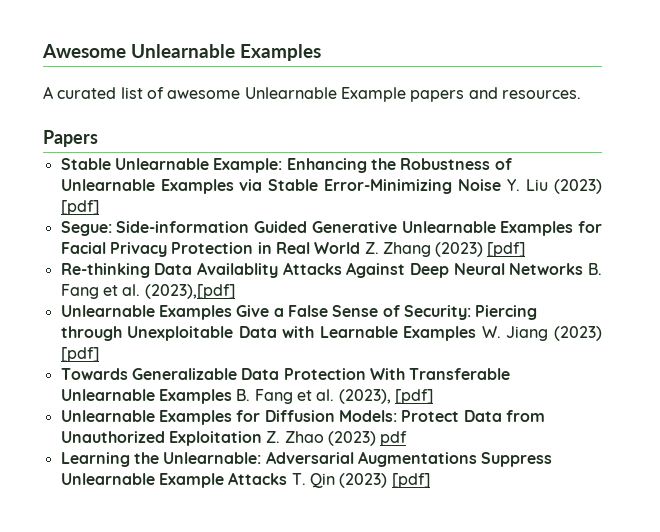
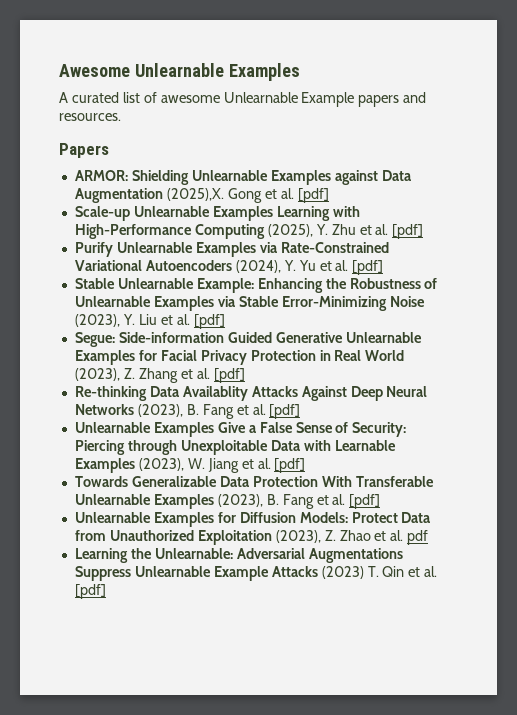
+ ARMOR: Shielding Unlearnable Examples against Data Augmentation (2025),X. Gong et al. [pdf]
+ Scale-up Unlearnable Examples Learning with High-Performance Computing (2025), Y. Zhu et al. [pdf]
+ Purify Unlearnable Examples via Rate-Constrained Variational Autoencoders (2024), Y. Yu et al. [pdf]
- Stable Unlearnable Example: Enhancing the Robustness of Unlearnable Examples via Stable Error-Minimizing Noise Y. Liu (2023) [pdf]
+ Stable Unlearnable Example: Enhancing the Robustness of Unlearnable Examples via Stable Error-Minimizing Noise (2023), Y. Liu et al. [pdf]
- Segue: Side-information Guided Generative Unlearnable Examples for Facial Privacy Protection in Real World Z. Zhang (2023) [pdf]
+ Segue: Side-information Guided Generative Unlearnable Examples for Facial Privacy Protection in Real World (2023), Z. Zhang et al. [pdf]
- Re-thinking Data Availablity Attacks Against Deep Neural Networks B. Fang et al. (2023),[pdf]
+ Re-thinking Data Availablity Attacks Against Deep Neural Networks (2023), B. Fang et al. [pdf]
- Unlearnable Examples Give a False Sense of Security: Piercing through Unexploitable Data with Learnable Examples W. Jiang (2023) [pdf]
+ Unlearnable Examples Give a False Sense of Security: Piercing through Unexploitable Data with Learnable Examples (2023), W. Jiang et al. [pdf]
- Towards Generalizable Data Protection With Transferable Unlearnable Examples B. Fang et al. (2023), [pdf]
+ Towards Generalizable Data Protection With Transferable Unlearnable Examples (2023), B. Fang et al. [pdf]
- Unlearnable Examples for Diffusion Models: Protect Data from Unauthorized Exploitation Z. Zhao (2023) pdf
+ Unlearnable Examples for Diffusion Models: Protect Data from Unauthorized Exploitation (2023), Z. Zhao et al. pdf
- Learning the Unlearnable: Adversarial Augmentations Suppress Unlearnable Example Attacks T. Qin (2023) [pdf]
+ Learning the Unlearnable: Adversarial Augmentations Suppress Unlearnable Example Attacks (2023) T. Qin et al. [pdf]

